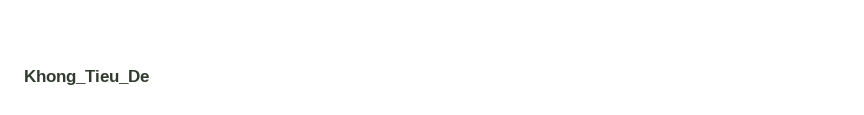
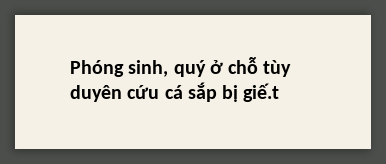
- Khong_Tieu_De
+ Phóng sinh, quý ở chỗ tùy duyên cứu cá sắp bị giế.t

